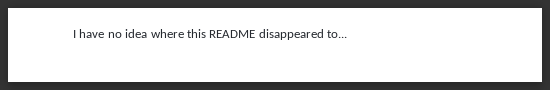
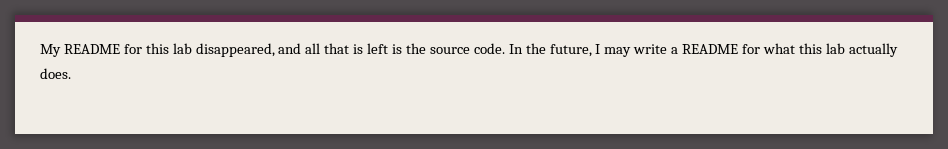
- I have no idea where this README disappeared to...
+ My README for this lab disappeared, and all that is left is the source code. In the future, I may write a README for what this lab actually does.

